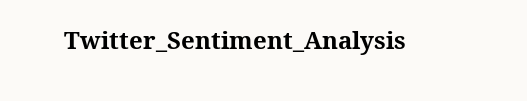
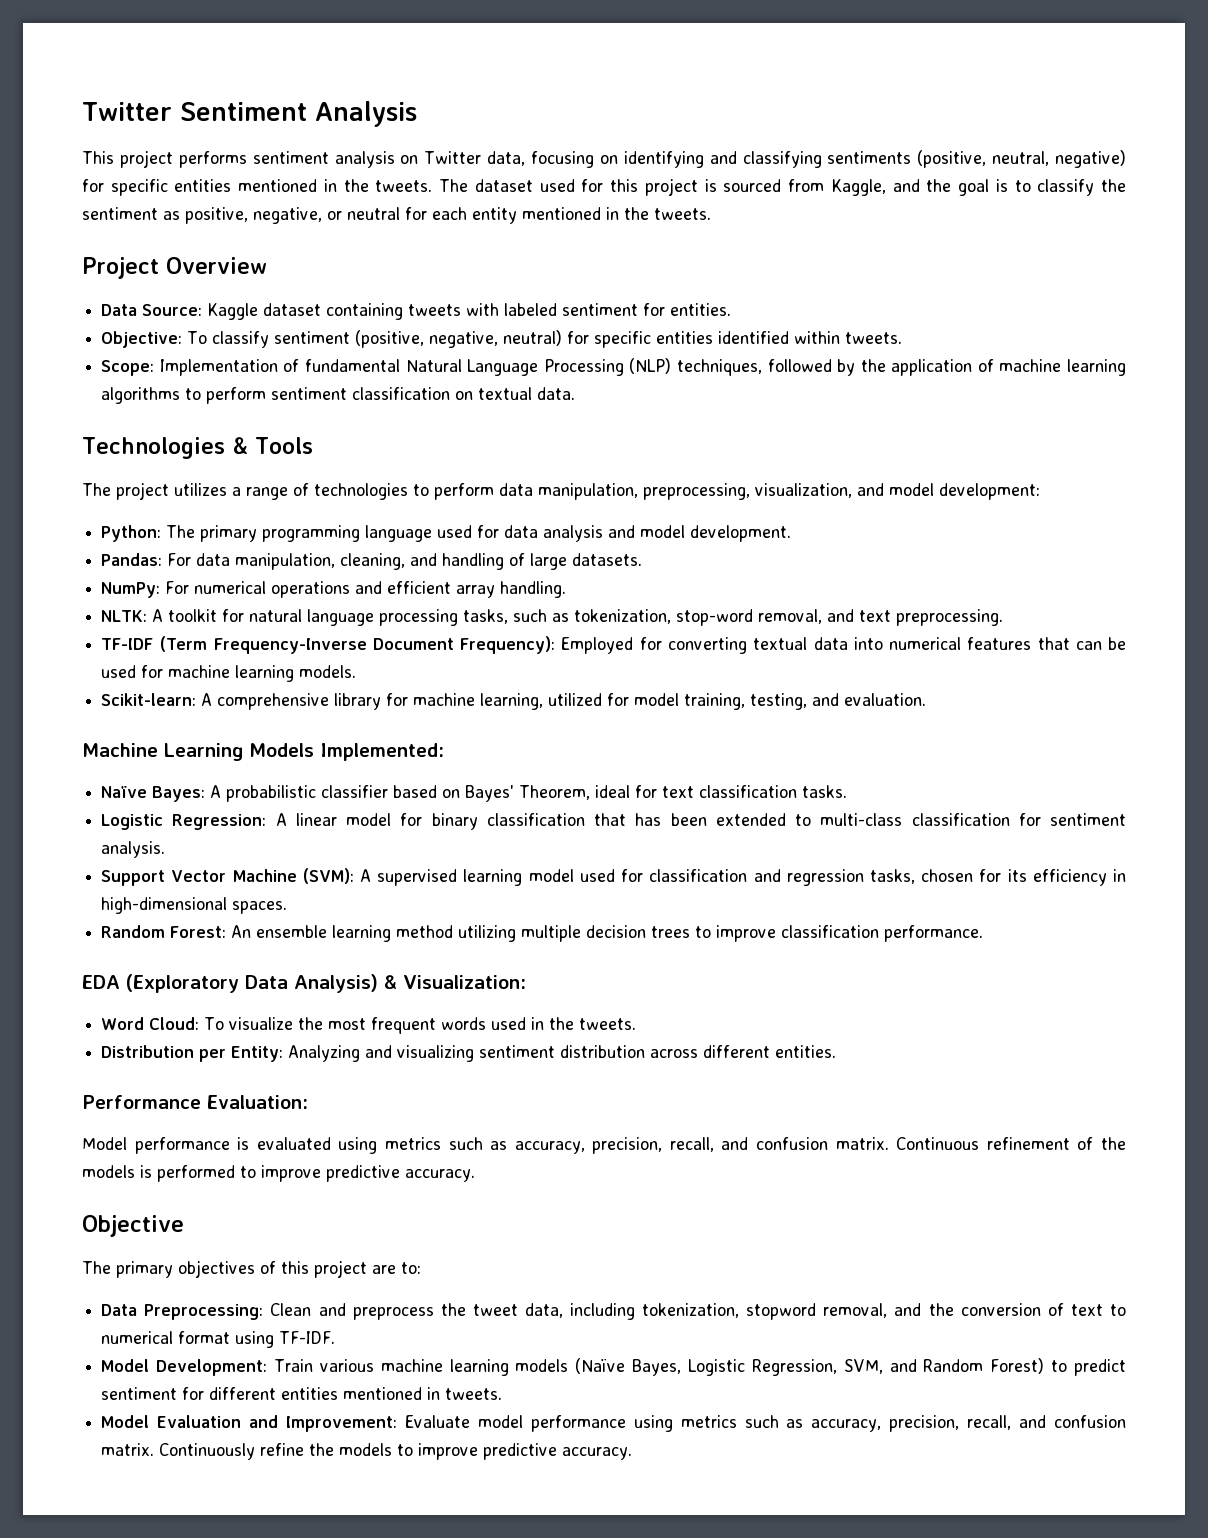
- Twitter_Sentiment_Analysis
+ Twitter Sentiment Analysis
+ This project performs sentiment analysis on Twitter data, focusing on identifying and classifying sentiments (positive, neutral, negative) for specific entities mentioned in the tweets. The dataset used for this project is sourced from Kaggle, and the goal is to classify the sentiment as positive, negative, or neutral for each entity mentioned in the tweets.
+ Project Overview
+ Data Source: Kaggle dataset containing tweets with labeled sentiment for entities.
+ Objective: To classify sentiment (positive, negative, neutral) for specific entities identified within tweets.
+ Scope: Implementation of fundamental Natural Language Processing (NLP) techniques, followed by the application of machine learning algorithms to perform sentiment classification on textual data.
+ Technologies & Tools
+ The project utilizes a range of technologies to perform data manipulation, preprocessing, visualization, and model development:
+ Python: The primary programming language used for data analysis and model development.
+ Pandas: For data manipulation, cleaning, and handling of large datasets.
+ NumPy: For numerical operations and efficient array handling.
+ NLTK: A toolkit for natural language processing tasks, such as tokenization, stop-word removal, and text preprocessing.
+ TF-IDF (Term Frequency-Inverse Document Frequency): Employed for converting textual data into numerical features that can be used for machine learning models.
+ Scikit-learn: A comprehensive library for machine learning, utilized for model training, testing, and evaluation.
+ Machine Learning Models Implemented:
+ Naïve Bayes: A probabilistic classifier based on Bayes' Theorem, ideal for text classification tasks.
+ Logistic Regression: A linear model for binary classification that has been extended to multi-class classification for sentiment analysis.
+ Support Vector Machine (SVM): A supervised learning model used for classification and regression tasks, chosen for its efficiency in high-dimensional spaces.
+ Random Forest: An ensemble learning method utilizing multiple decision trees to improve classification performance.
+ EDA (Exploratory Data Analysis) & Visualization:
+ Word Cloud: To visualize the most frequent words used in the tweets.
+ Distribution per Entity: Analyzing and visualizing sentiment distribution across different entities.
+ Performance Evaluation:
+ Model performance is evaluated using metrics such as accuracy, precision, recall, and confusion matrix. Continuous refinement of the models is performed to improve predictive accuracy.
+ Objective
+ The primary objectives of this project are to:
+ Data Preprocessing: Clean and preprocess the tweet data, including tokenization, stopword removal, and the conversion of text to numerical format using TF-IDF.
+ Model Development: Train various machine learning models (Naïve Bayes, Logistic Regression, SVM, and Random Forest) to predict sentiment for different entities mentioned in tweets.
+ Model Evaluation and Improvement: Evaluate model performance using metrics such as accuracy, precision, recall, and confusion matrix. Continuously refine the models to improve predictive accuracy.

